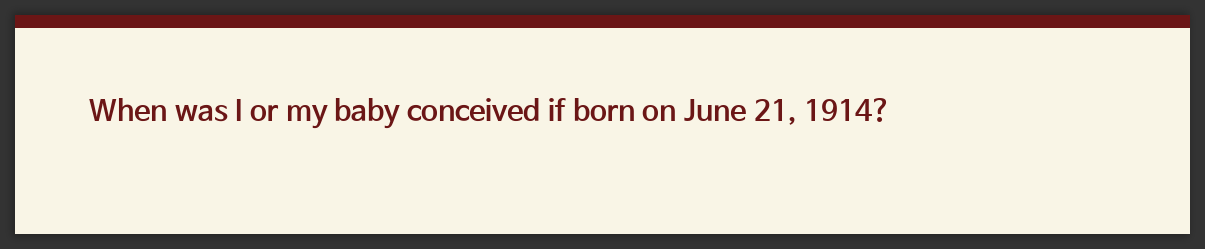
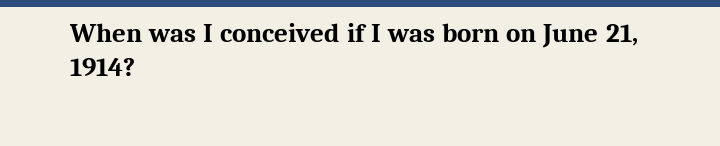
- When was I or my baby conceived if born on June 21, 1914?
+ When was I conceived if I was born on June 21, 1914?

